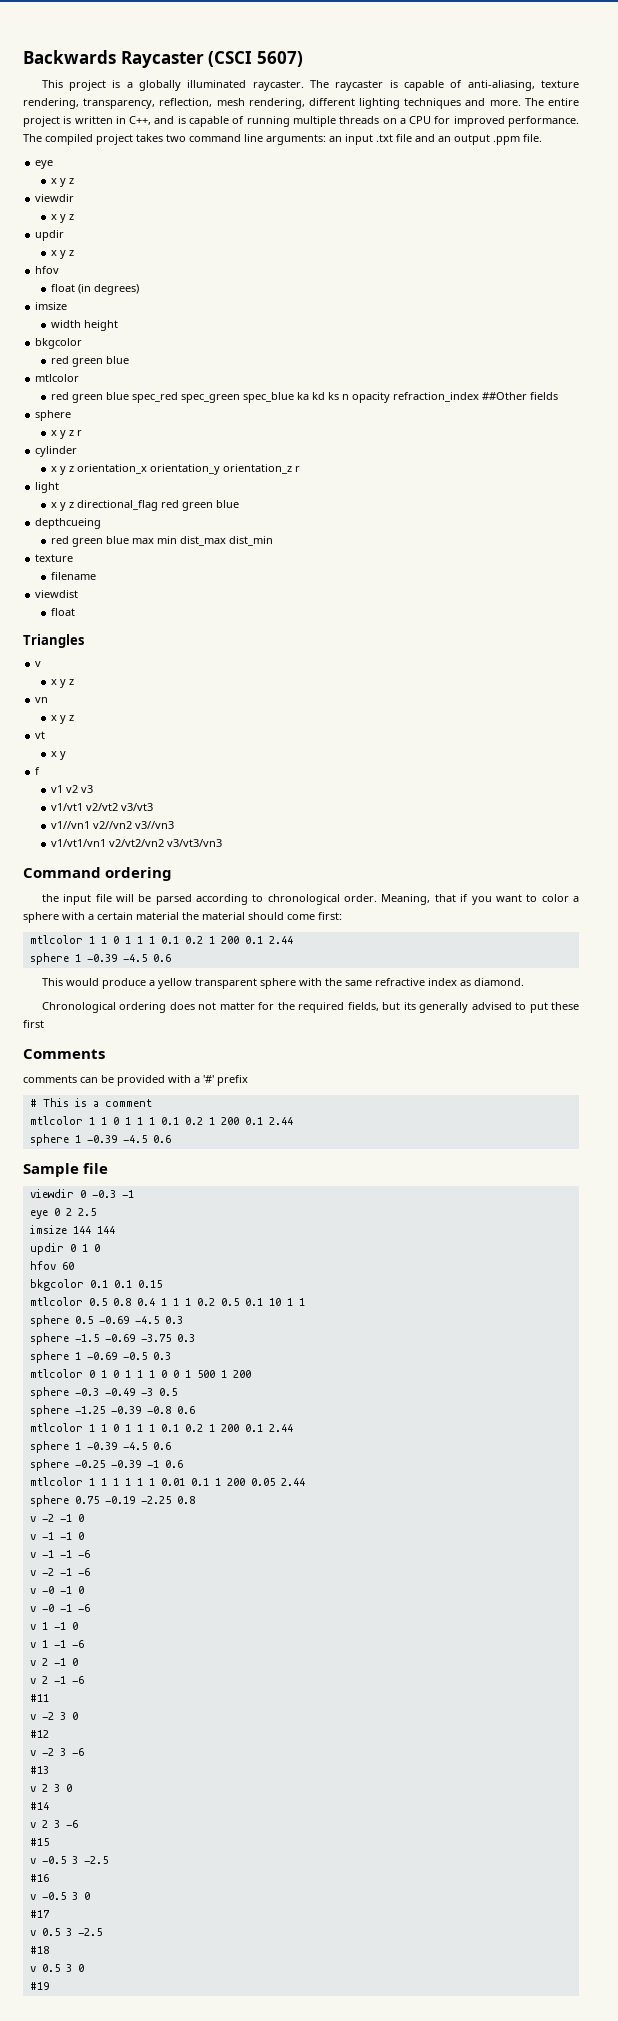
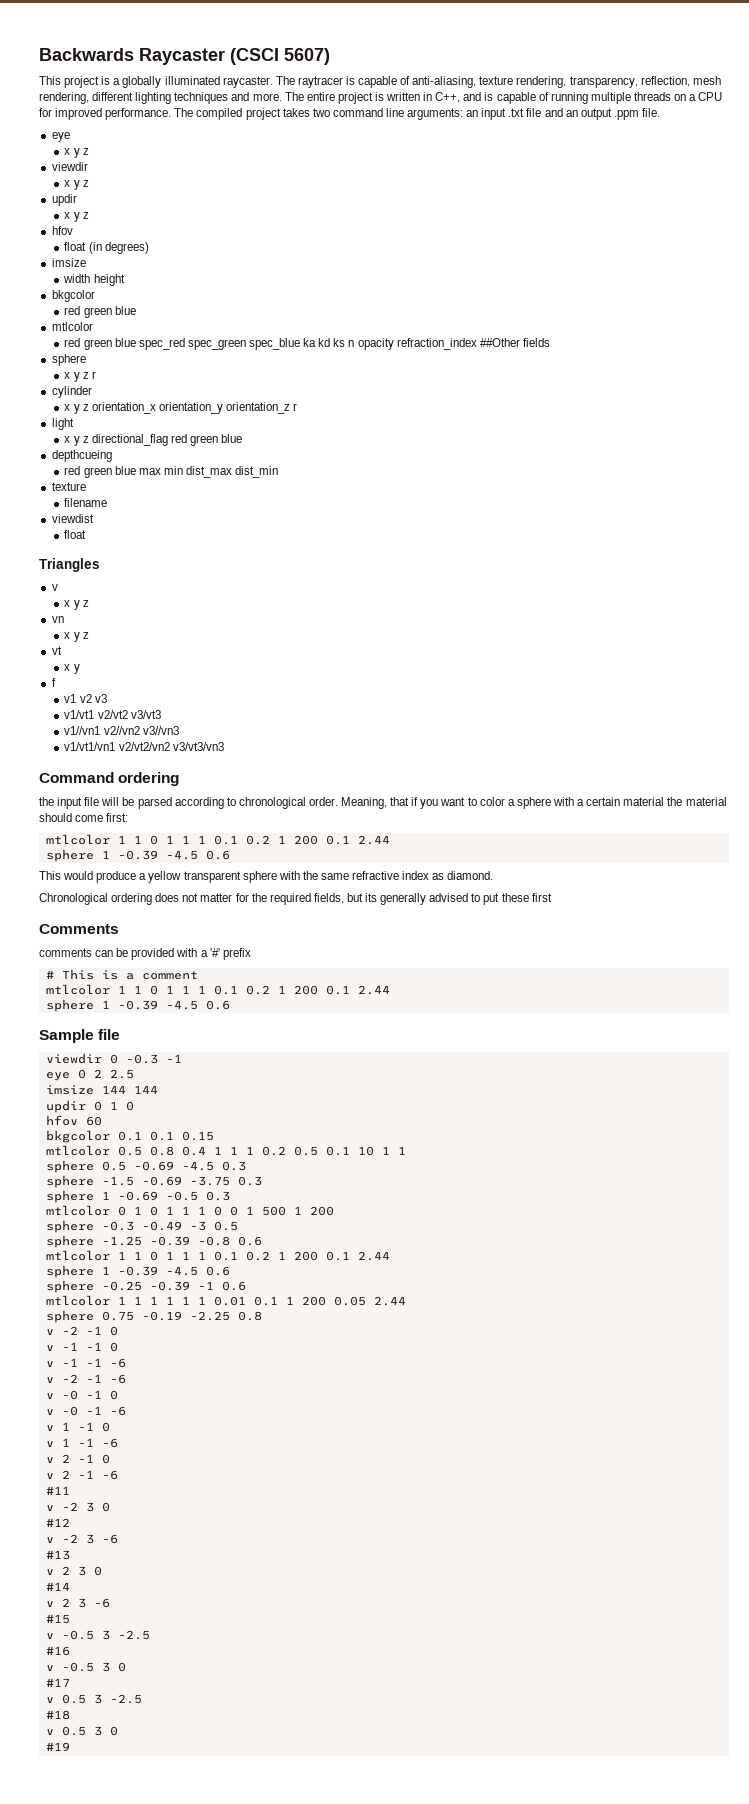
- The raycaster is capable of anti-aliasing, texture rendering, transparency, reflection, mesh rendering, different lighting techniques and more.
+ The raytracer is capable of anti-aliasing, texture rendering, transparency, reflection, mesh rendering, different lighting techniques and more.

